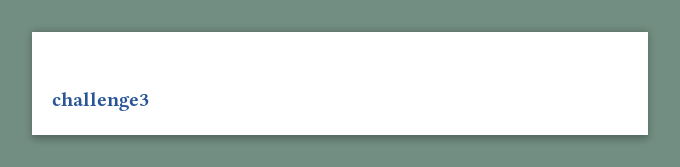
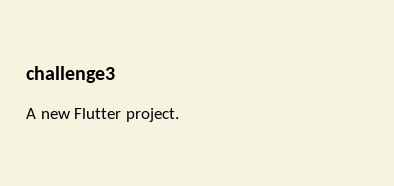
+ A new Flutter project.

